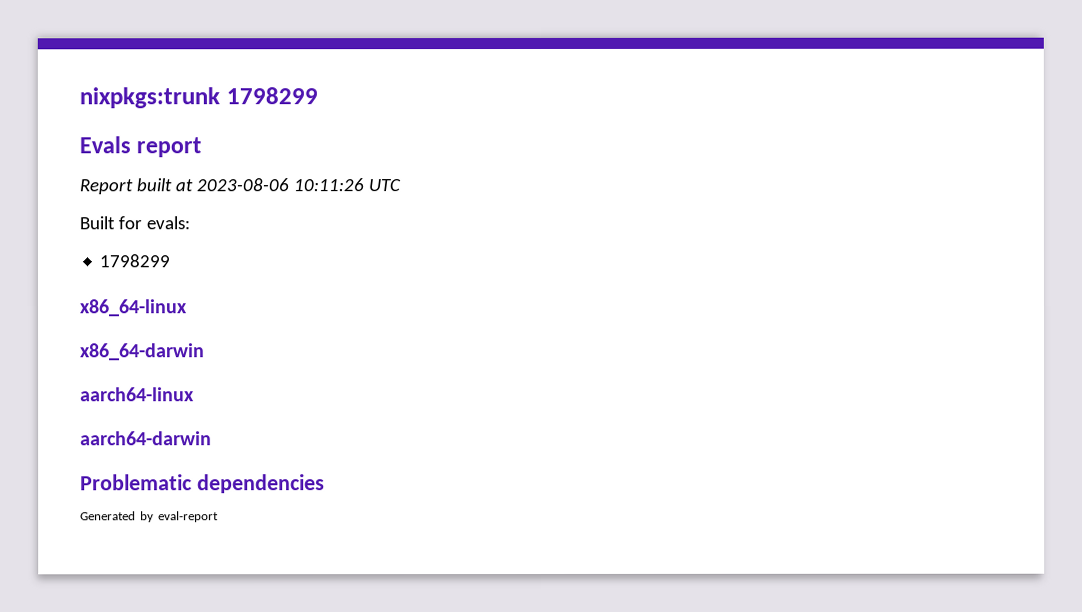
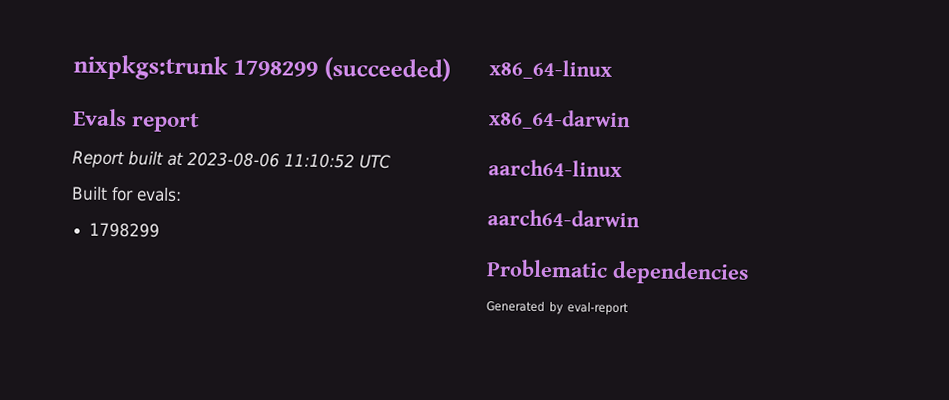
- nixpkgs:trunk 1798299
+ nixpkgs:trunk 1798299 (succeeded)
- Report built at 2023-08-06 10:11:26 UTC
+ Report built at 2023-08-06 11:10:52 UTC

